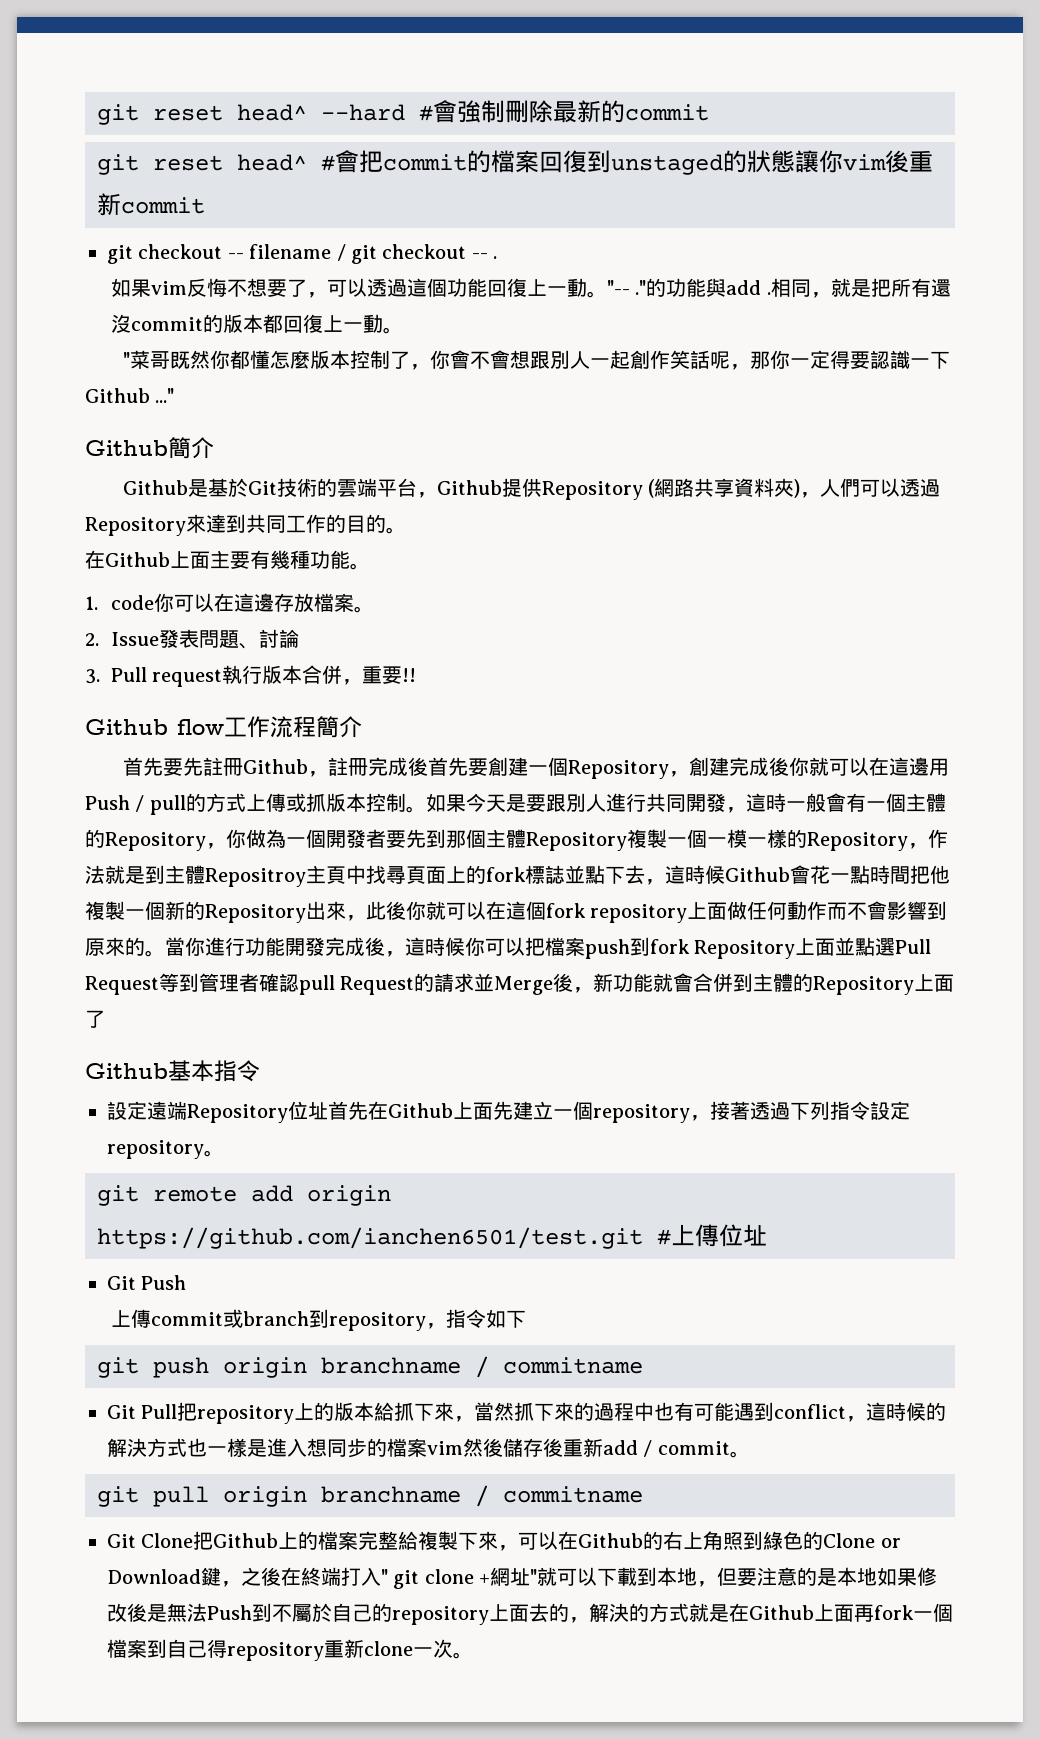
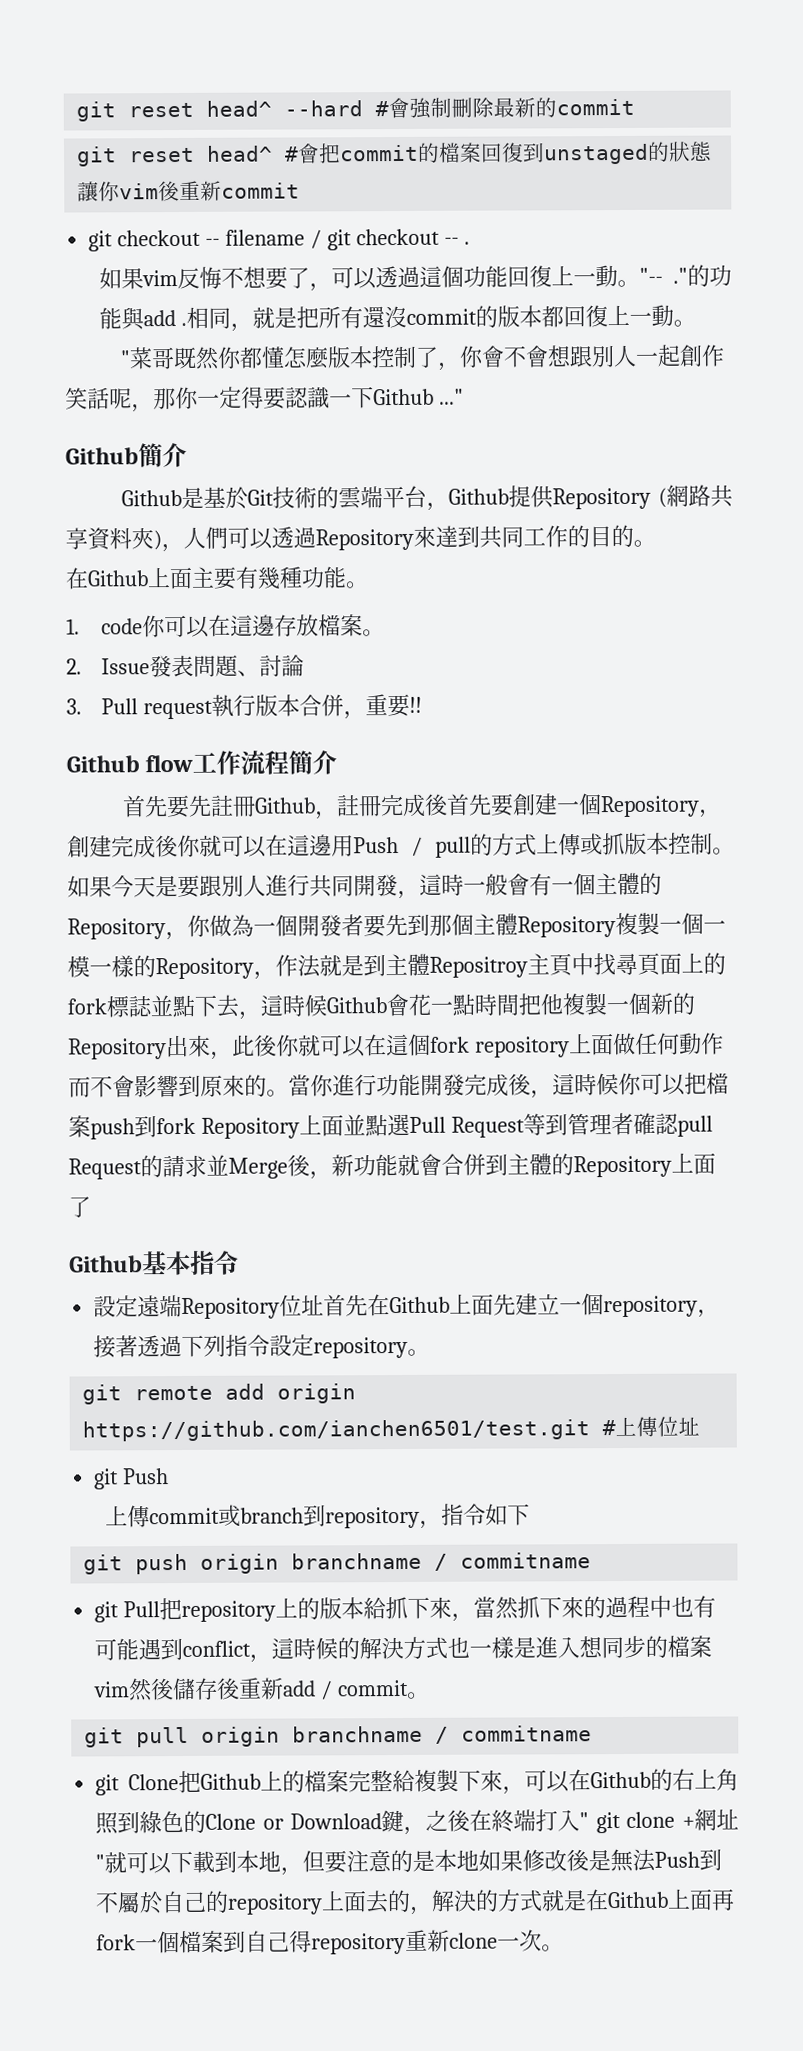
- Git Push
+ git Push
- Git Pull把repository上的版本給抓下來，當然抓下來的過程中也有可能遇到conflict，這時候的解決方式也一樣是進入想同步的檔案vim然後儲存後重新add / commit。
+ git Pull把repository上的版本給抓下來，當然抓下來的過程中也有可能遇到conflict，這時候的解決方式也一樣是進入想同步的檔案vim然後儲存後重新add / commit。
- Git Clone把Github上的檔案完整給複製下來，可以在Github的右上角照到綠色的Clone or Download鍵，之後在終端打入" git clone +網址"就可以下載到本地，但要注意的是本地如果修改後是無法Push到不屬於自己的repository上面去的，解決的方式就是在Github上面再fork一個檔案到自己得repository重新clone一次。
+ git Clone把Github上的檔案完整給複製下來，可以在Github的右上角照到綠色的Clone or Download鍵，之後在終端打入" git clone +網址"就可以下載到本地，但要注意的是本地如果修改後是無法Push到不屬於自己的repository上面去的，解決的方式就是在Github上面再fork一個檔案到自己得repository重新clone一次。

